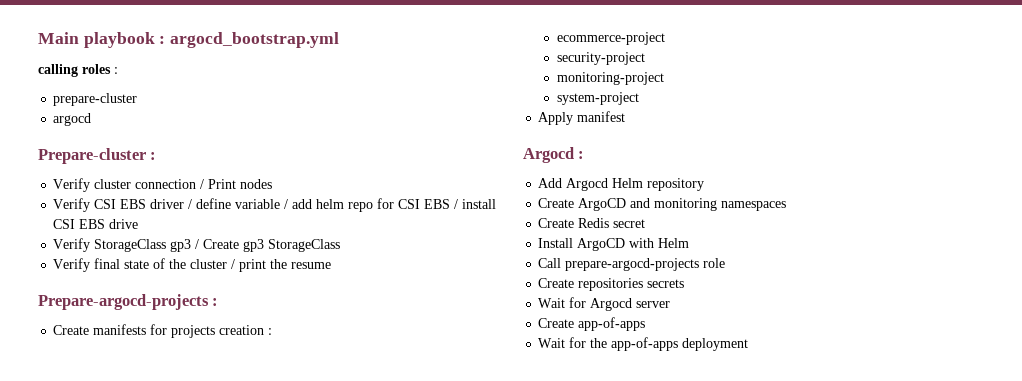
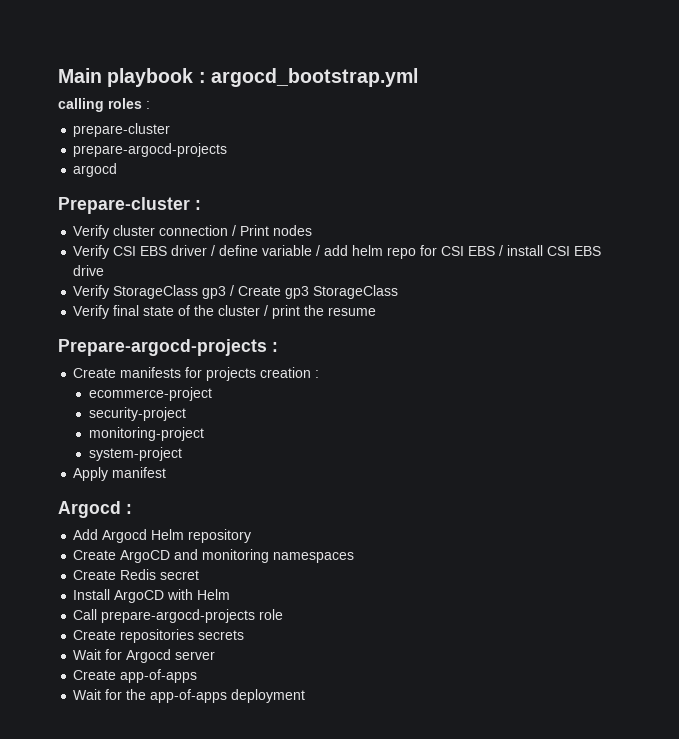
  prepare-cluster
+ prepare-argocd-projects

